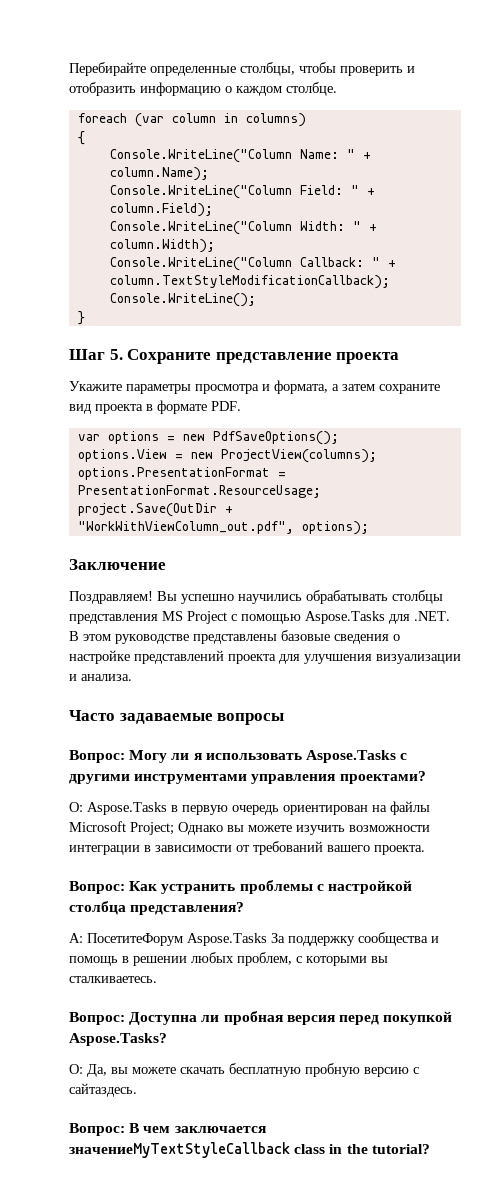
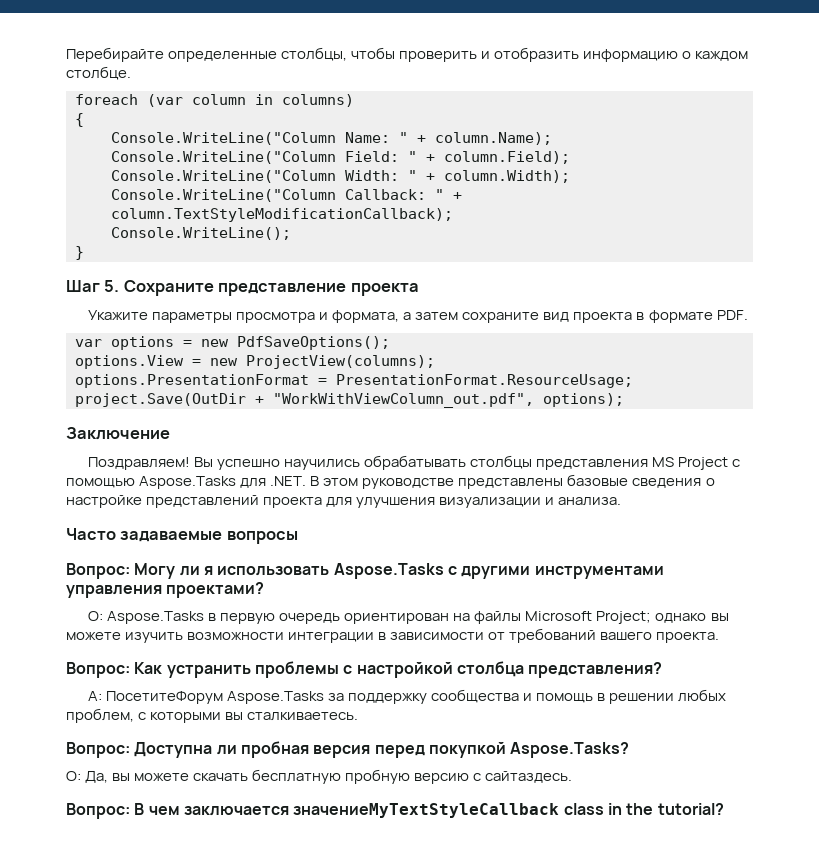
- О: Aspose.Tasks в первую очередь ориентирован на файлы Microsoft Project; Однако вы можете изучить возможности интеграции в зависимости от требований вашего проекта.
+ О: Aspose.Tasks в первую очередь ориентирован на файлы Microsoft Project; однако вы можете изучить возможности интеграции в зависимости от требований вашего проекта.
- А: ПосетитеФорум Aspose.Tasks За поддержку сообщества и помощь в решении любых проблем, с которыми вы сталкиваетесь.
+ А: ПосетитеФорум Aspose.Tasks за поддержку сообщества и помощь в решении любых проблем, с которыми вы сталкиваетесь.

